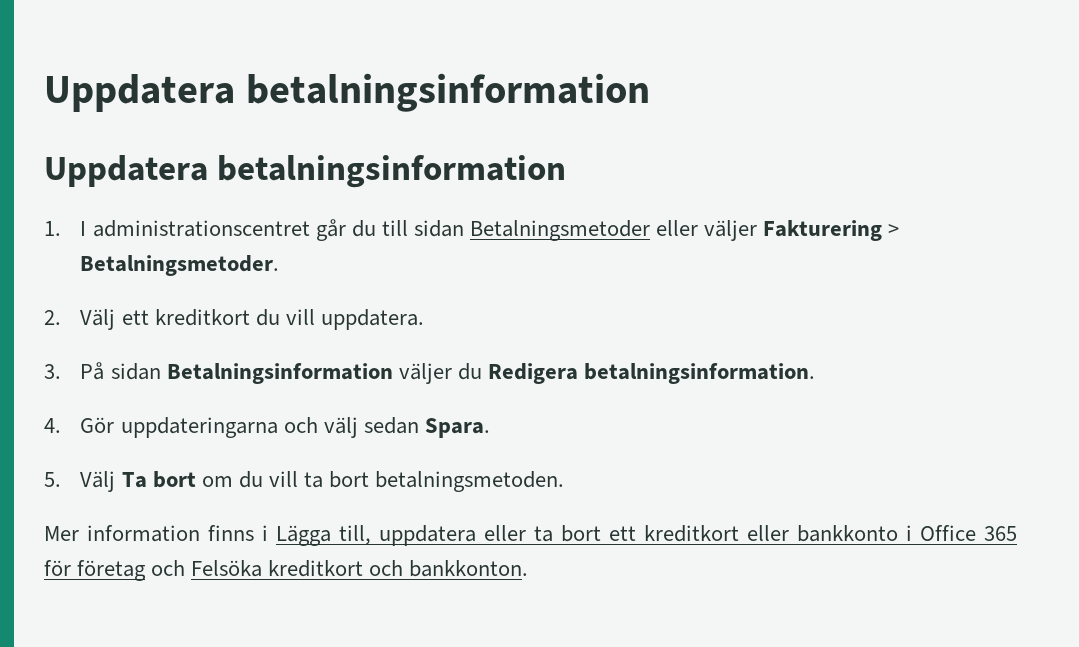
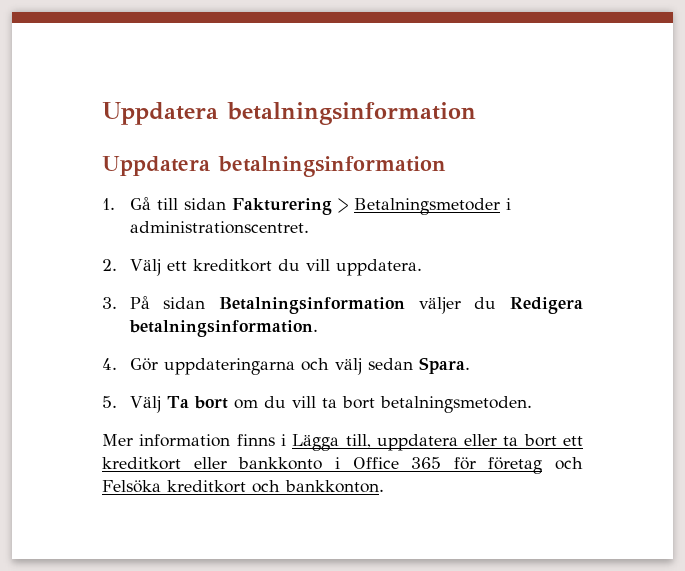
- 1. I administrationscentret går du till sidan Betalningsmetoder eller väljer Fakturering > Betalningsmetoder.
+ 1. Gå till sidan Fakturering > Betalningsmetoder i administrationscentret.

